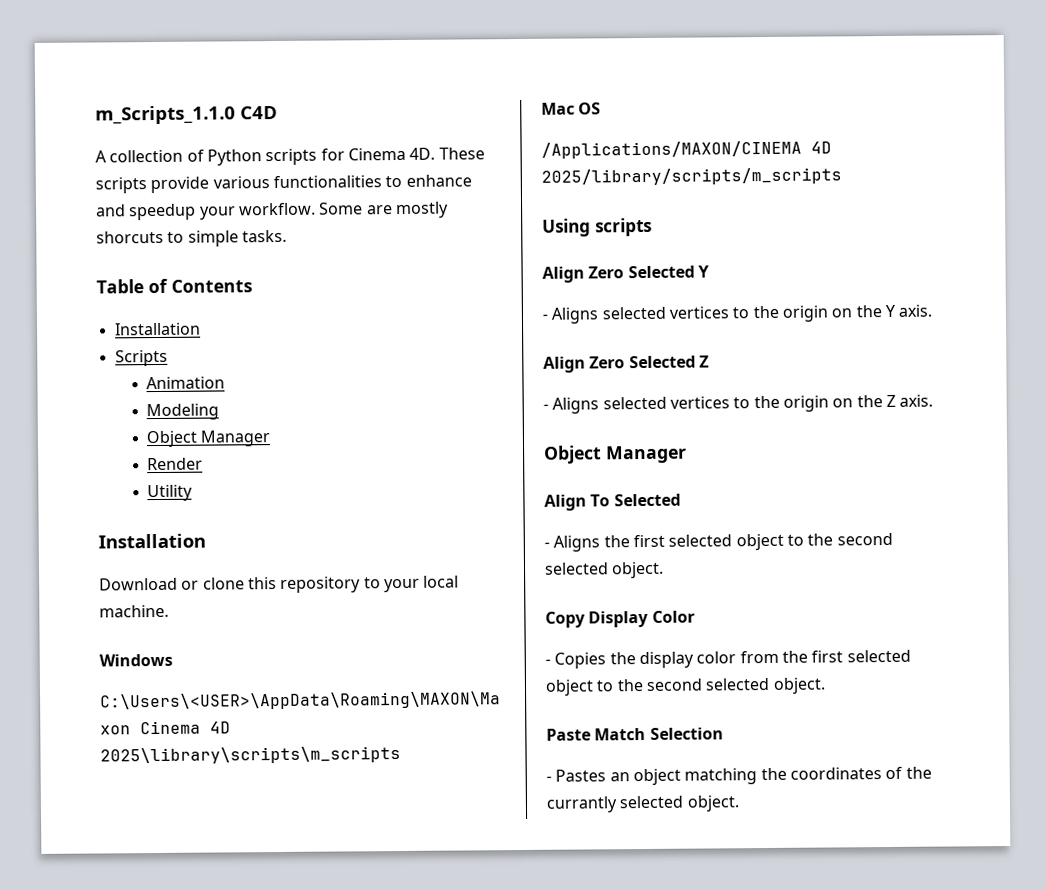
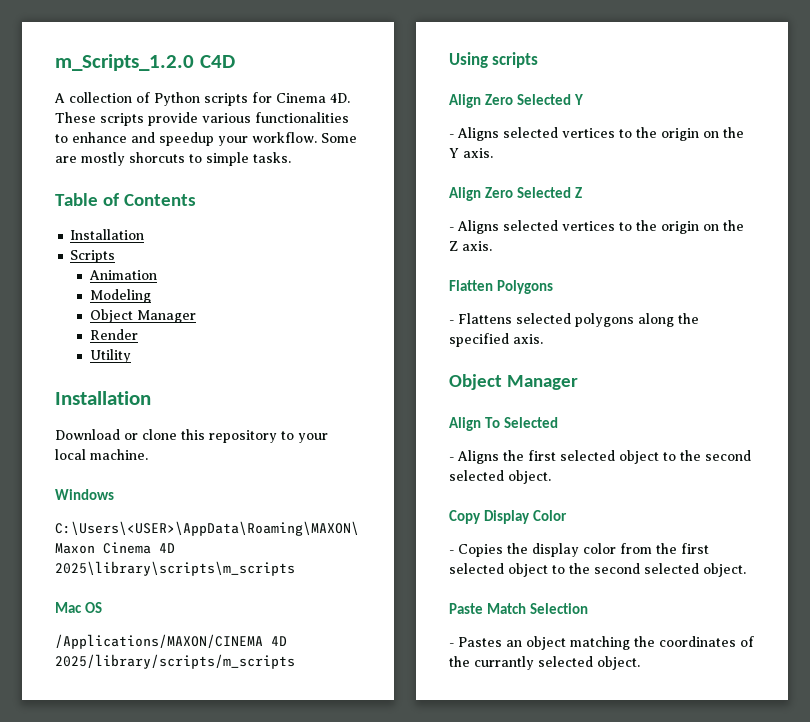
- m_Scripts_1.1.0 C4D
+ m_Scripts_1.2.0 C4D
+ Flatten Polygons
+ - Flattens selected polygons along the specified axis.

